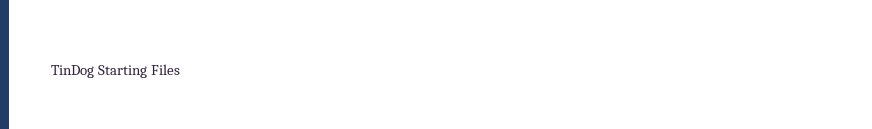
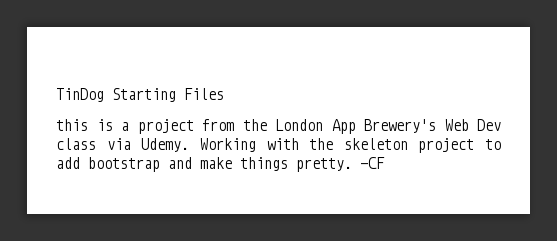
+ this is a project from the London App Brewery's Web Dev class via Udemy. Working with the skeleton project to add bootstrap and make things pretty. -CF

